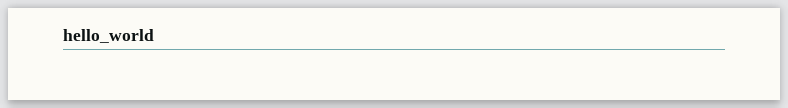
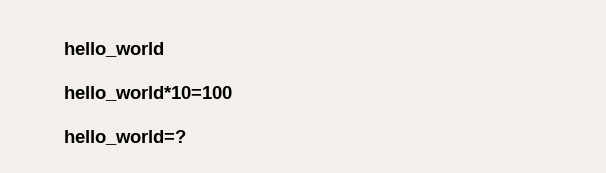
+ hello_world*10=100
+ hello_world=?

